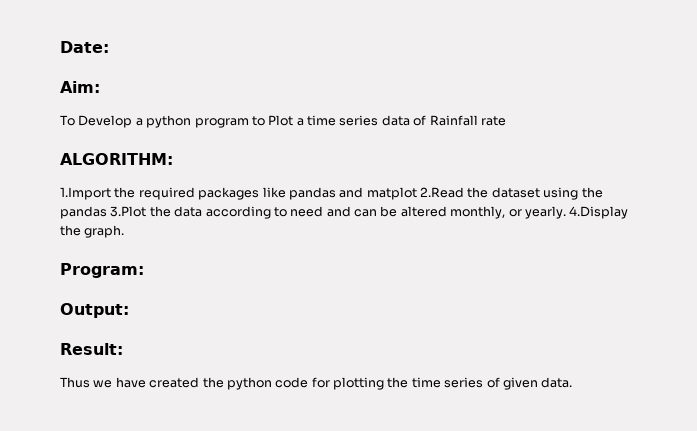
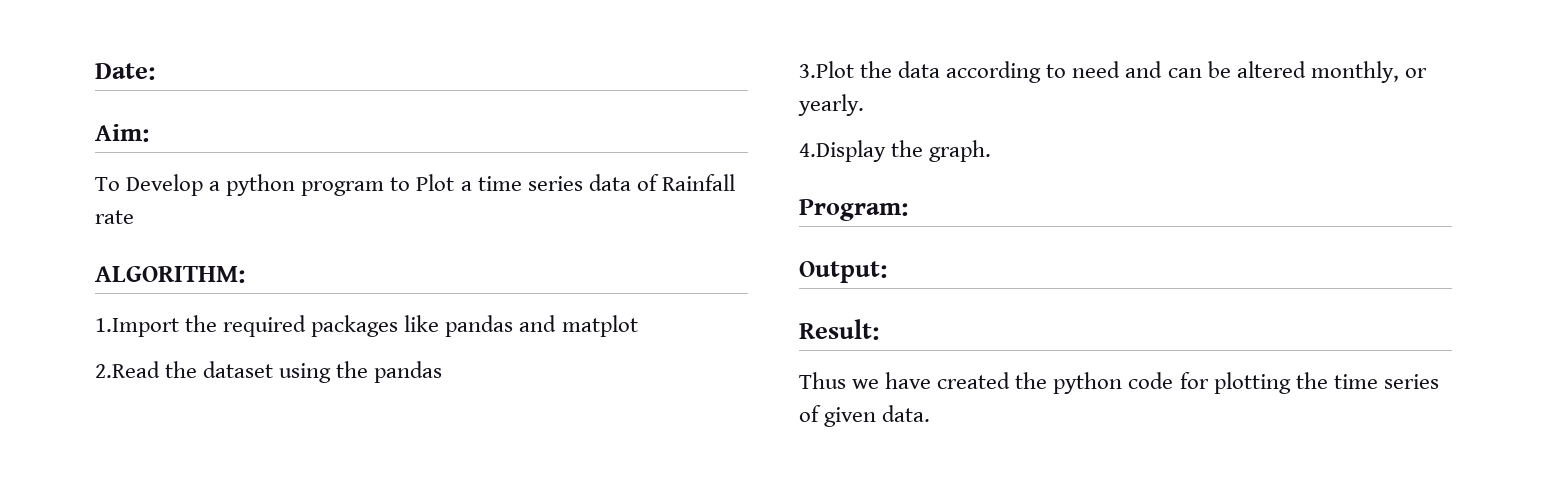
- 1.Import the required packages like pandas and matplot 2.Read the dataset using the pandas 3.Plot the data according to need and can be altered monthly, or yearly. 4.Display the graph.
+ 1.Import the required packages like pandas and matplot
+ 2.Read the dataset using the pandas
+ 3.Plot the data according to need and can be altered monthly, or yearly.
+ 4.Display the graph.

